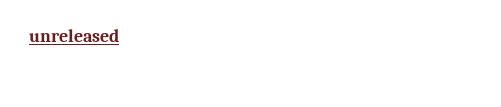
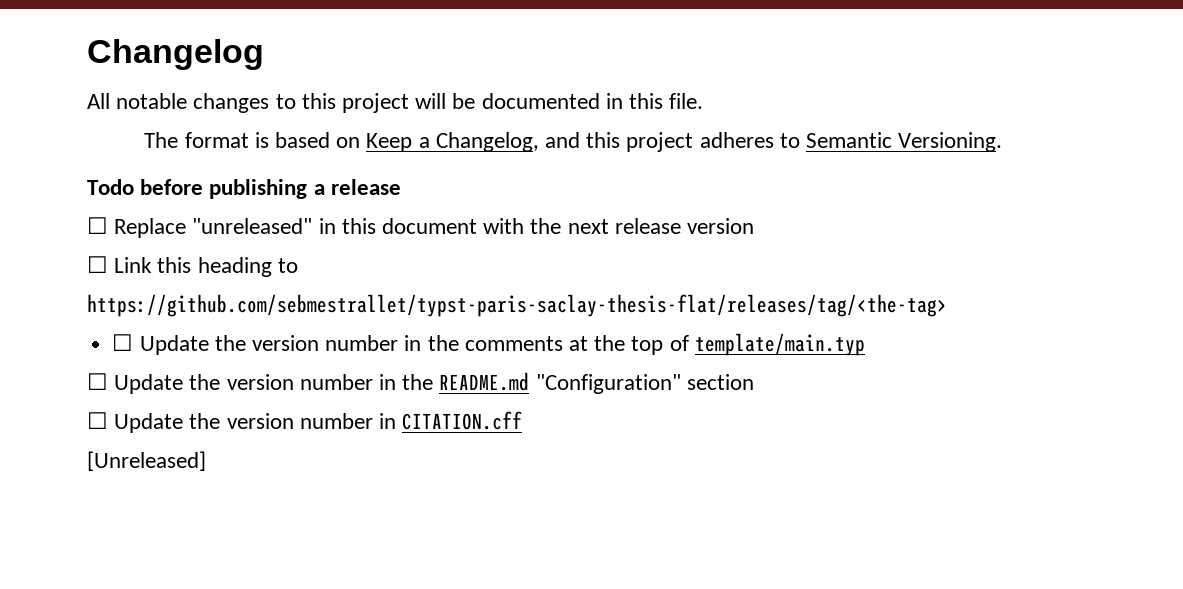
- unreleased
+ Changelog
+ All notable changes to this project will be documented in this file.
+ The format is based on Keep a Changelog, and this project adheres to Semantic Versioning.
+ Todo before publishing a release
+ ☐ Replace "unreleased" in this document with the next release version
+ ☐ Link this heading to https://github.com/sebmestrallet/typst-paris-saclay-thesis-flat/releases/tag/<the-tag>
+ ☐ Update the version number in the comments at the top of template/main.typ
+ ☐ Update the version number in the README.md "Configuration" section
+ ☐ Update the version number in CITATION.cff
+ [Unreleased]

